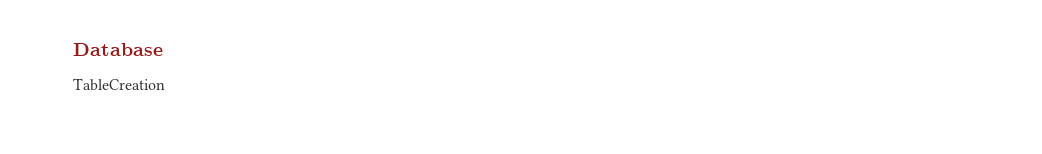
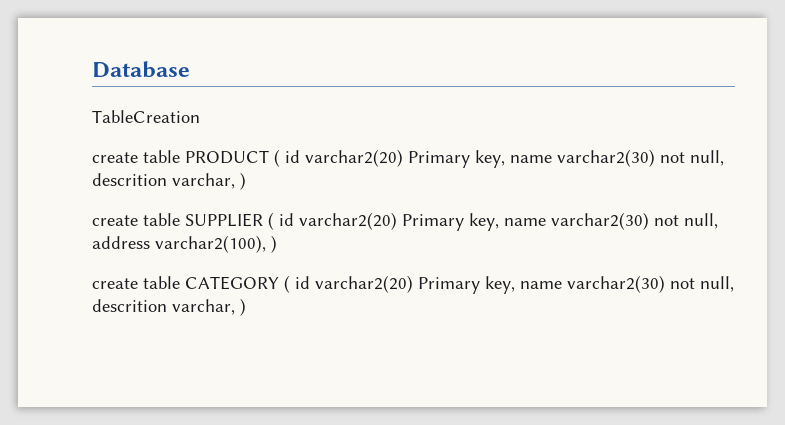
+ create table PRODUCT ( id varchar2(20) Primary key, name varchar2(30) not null, descrition varchar, )
+ create table SUPPLIER ( id varchar2(20) Primary key, name varchar2(30) not null, address varchar2(100), )
+ create table CATEGORY ( id varchar2(20) Primary key, name varchar2(30) not null, descrition varchar, )

